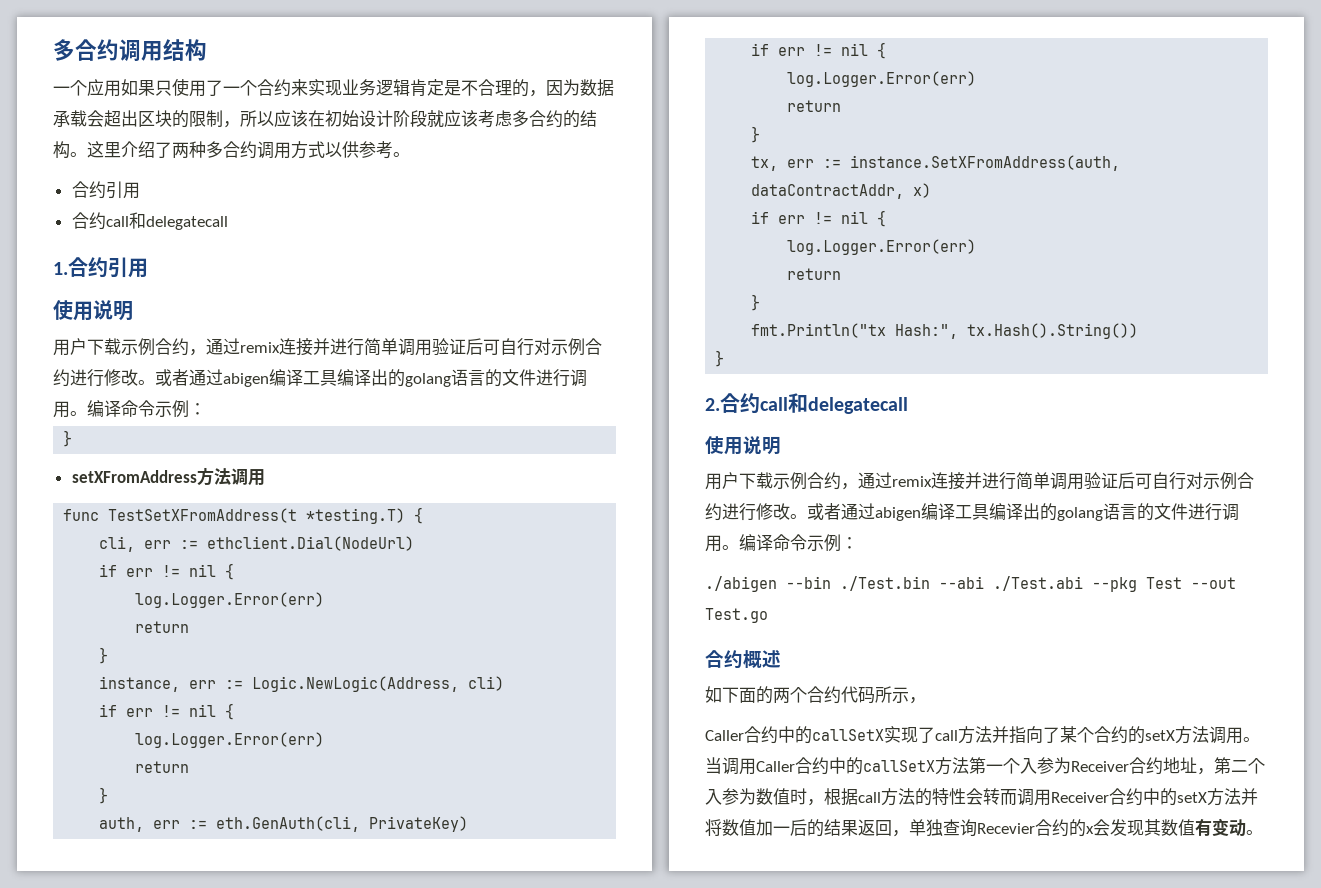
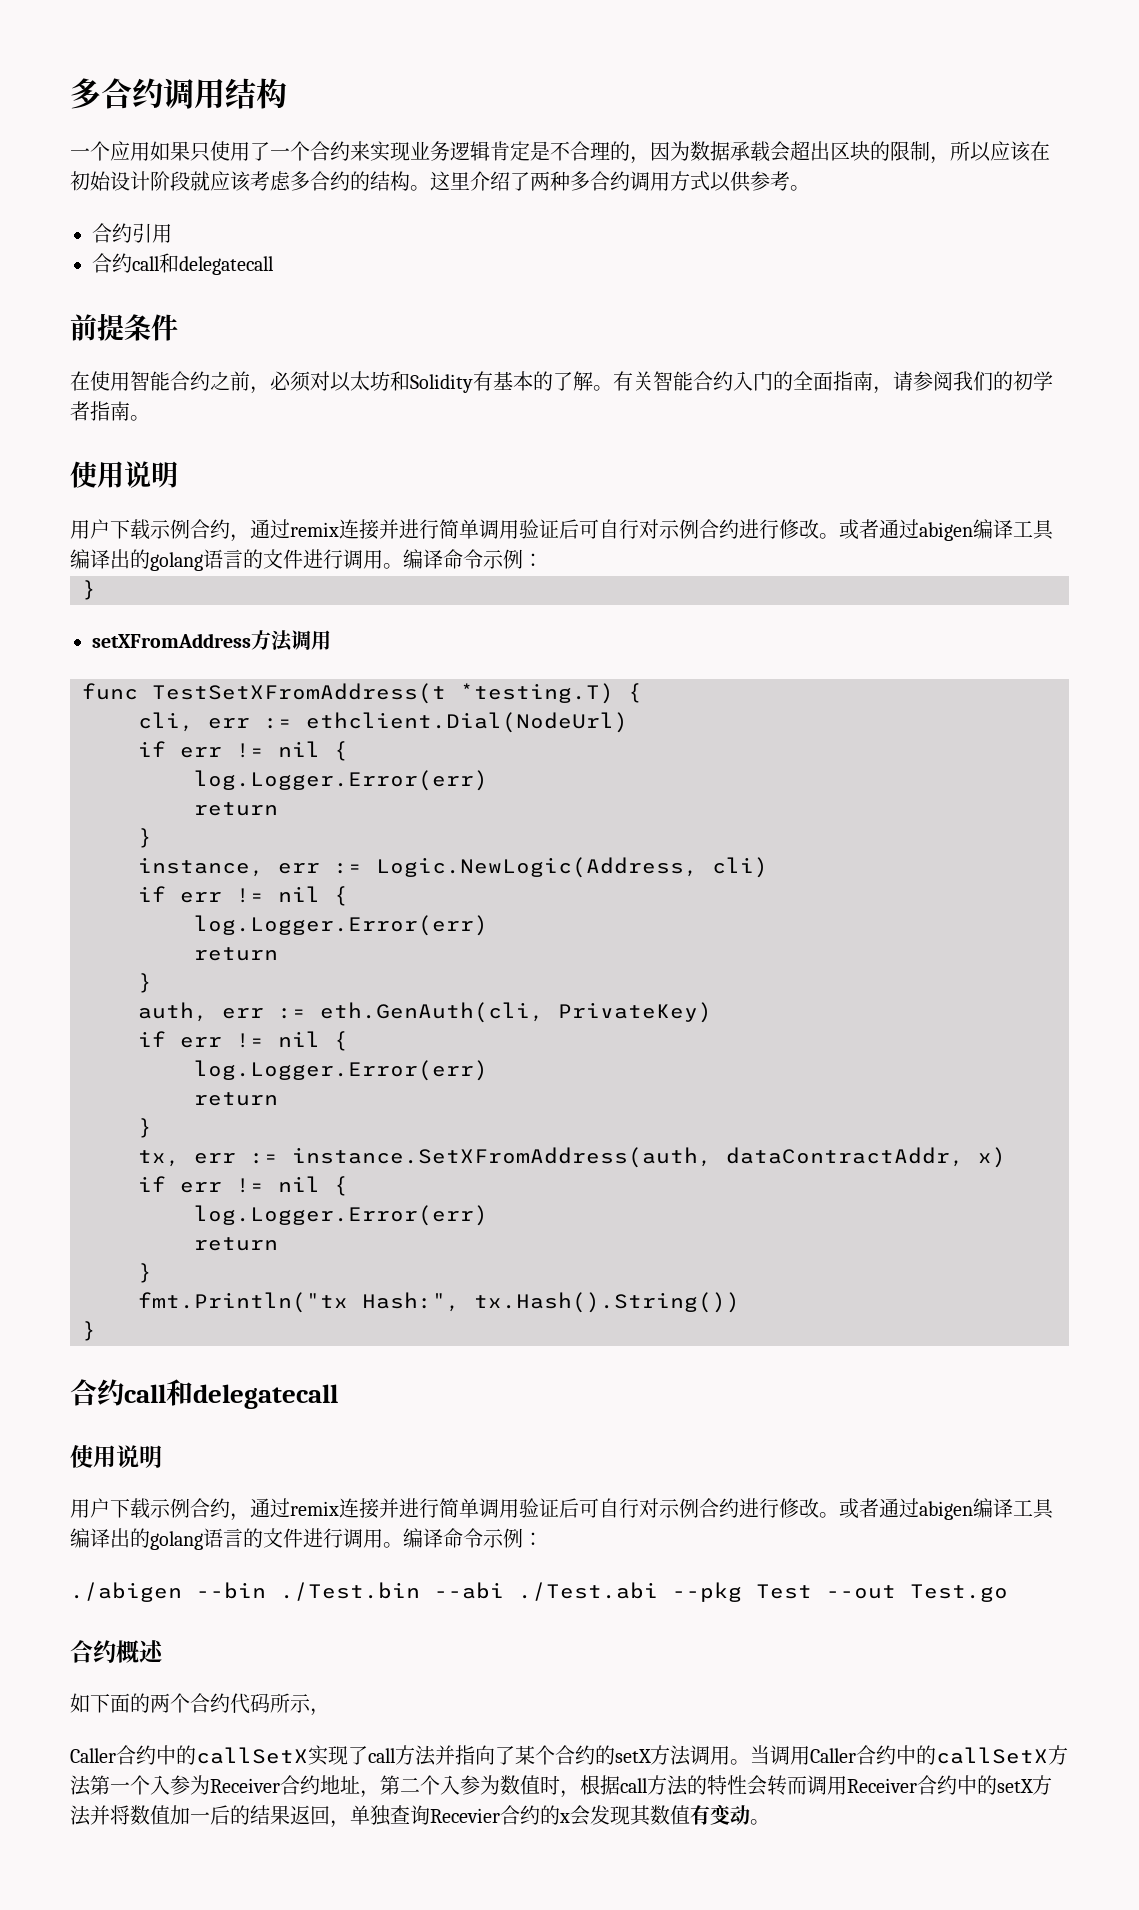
- 1.合约引用
+ 前提条件
+ 在使用智能合约之前，必须对以太坊和Solidity有基本的了解。有关智能合约入门的全面指南，请参阅我们的初学者指南。
  fmt.Println("tx Hash:", tx.Hash().String())
  }
- 2.合约call和delegatecall
+ 合约call和delegatecall

